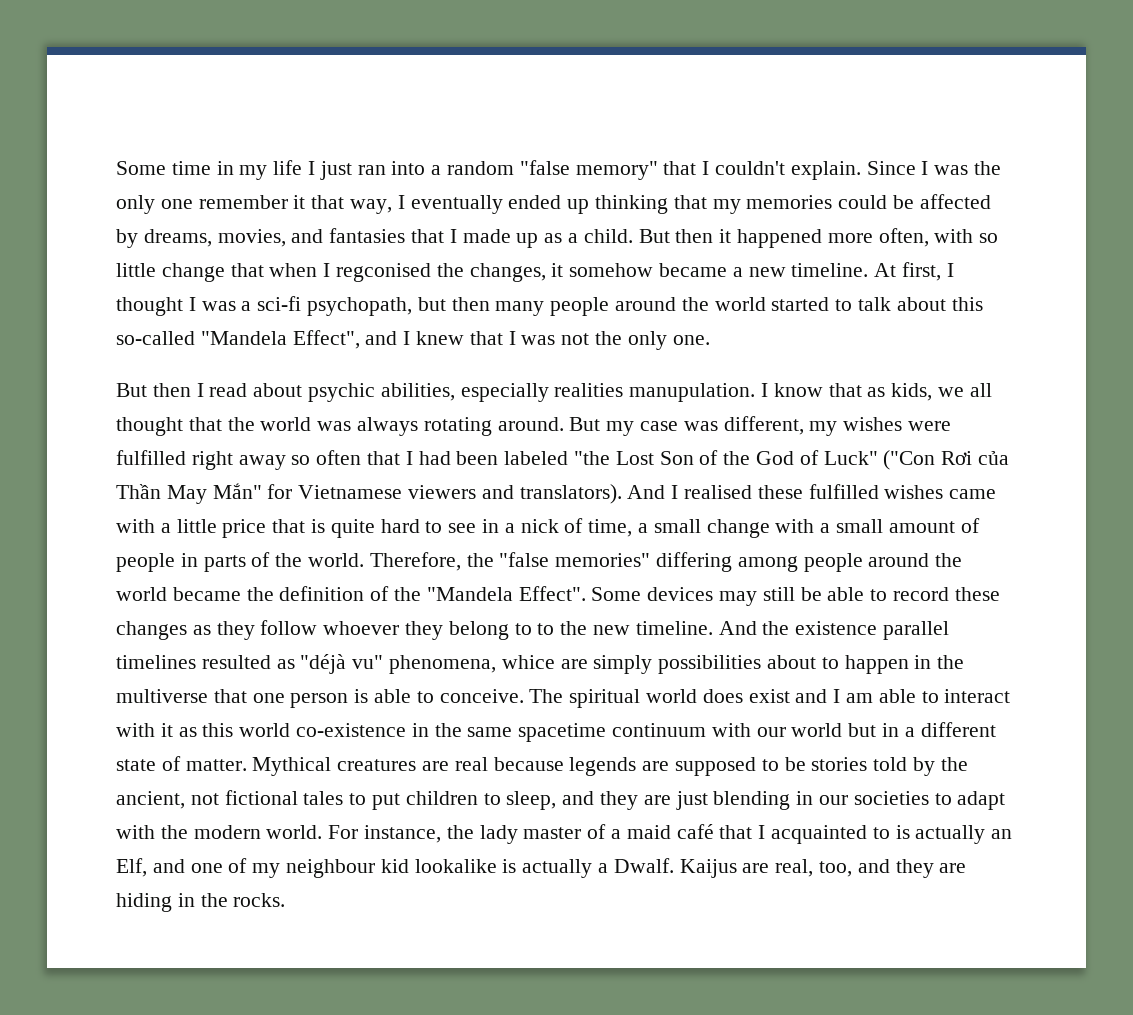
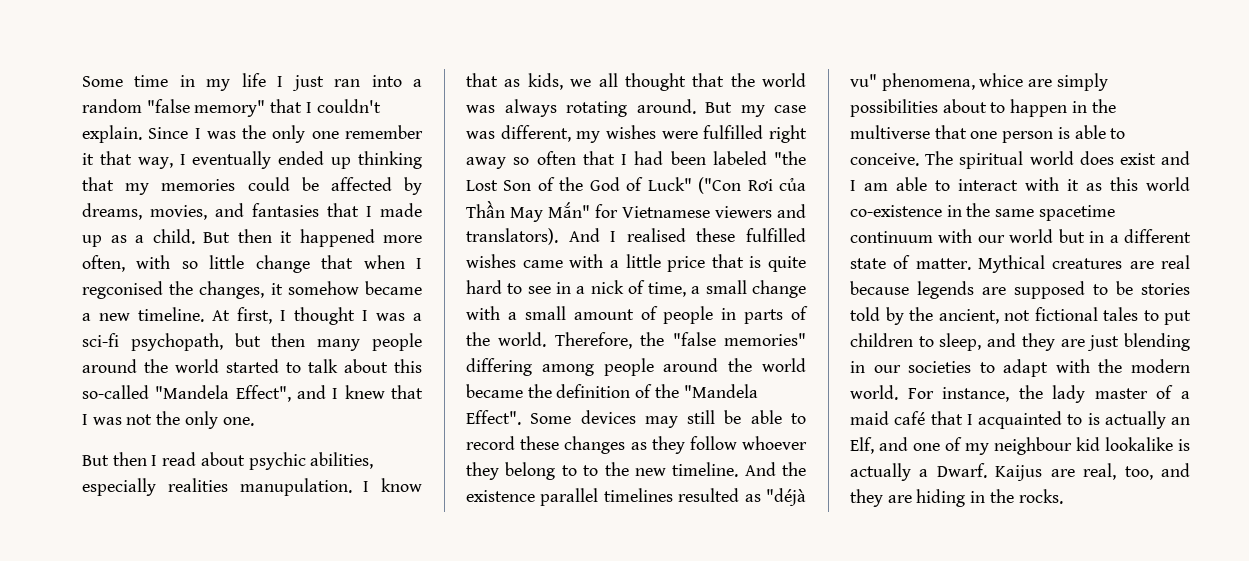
- For instance, the lady master of a maid café that I acquainted to is actually an Elf, and one of my neighbour kid lookalike is actually a Dwalf.
+ For instance, the lady master of a maid café that I acquainted to is actually an Elf, and one of my neighbour kid lookalike is actually a Dwarf.

